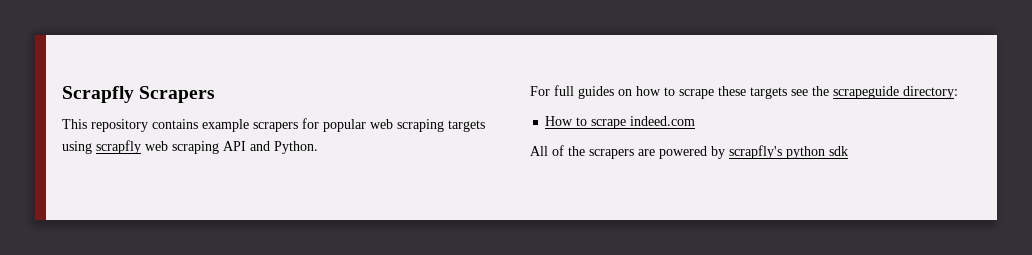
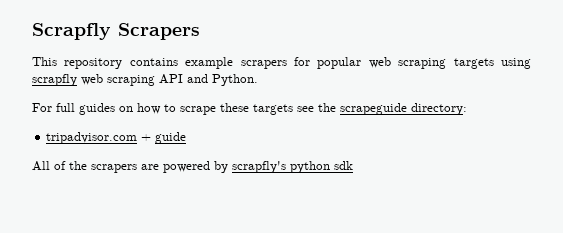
- How to scrape indeed.com
+ tripadvisor.com + guide

